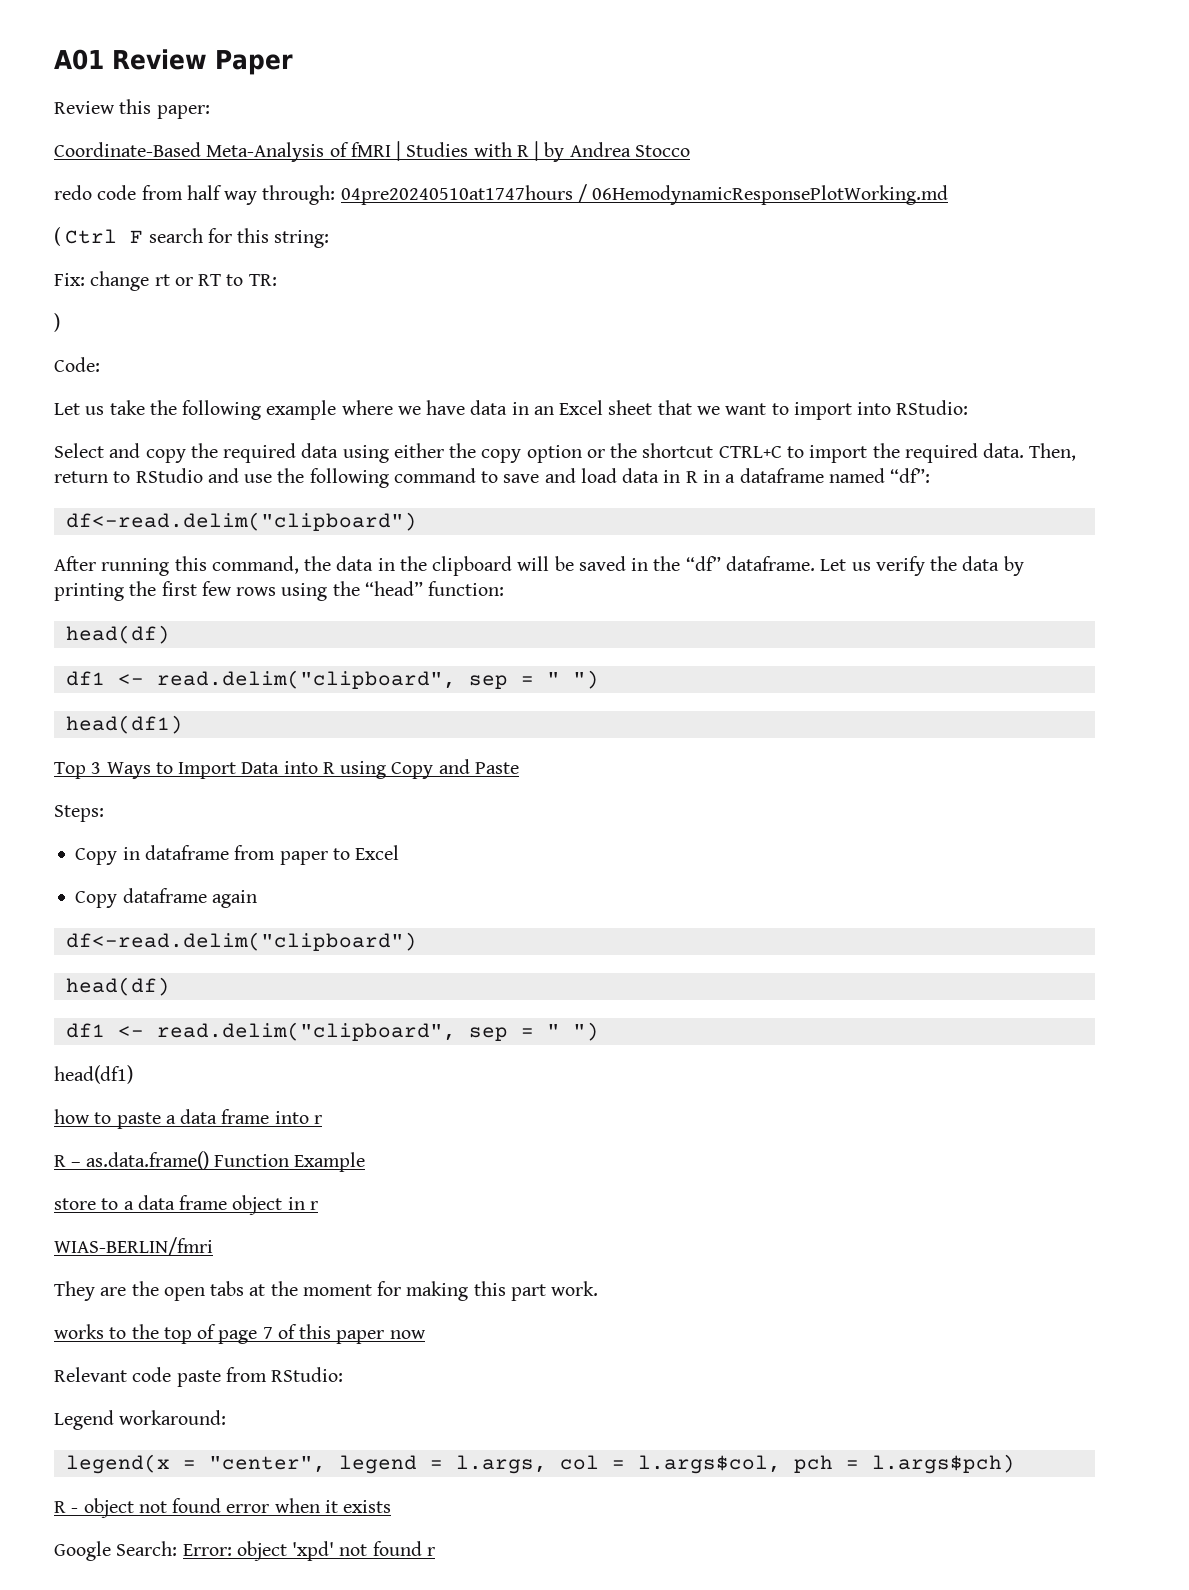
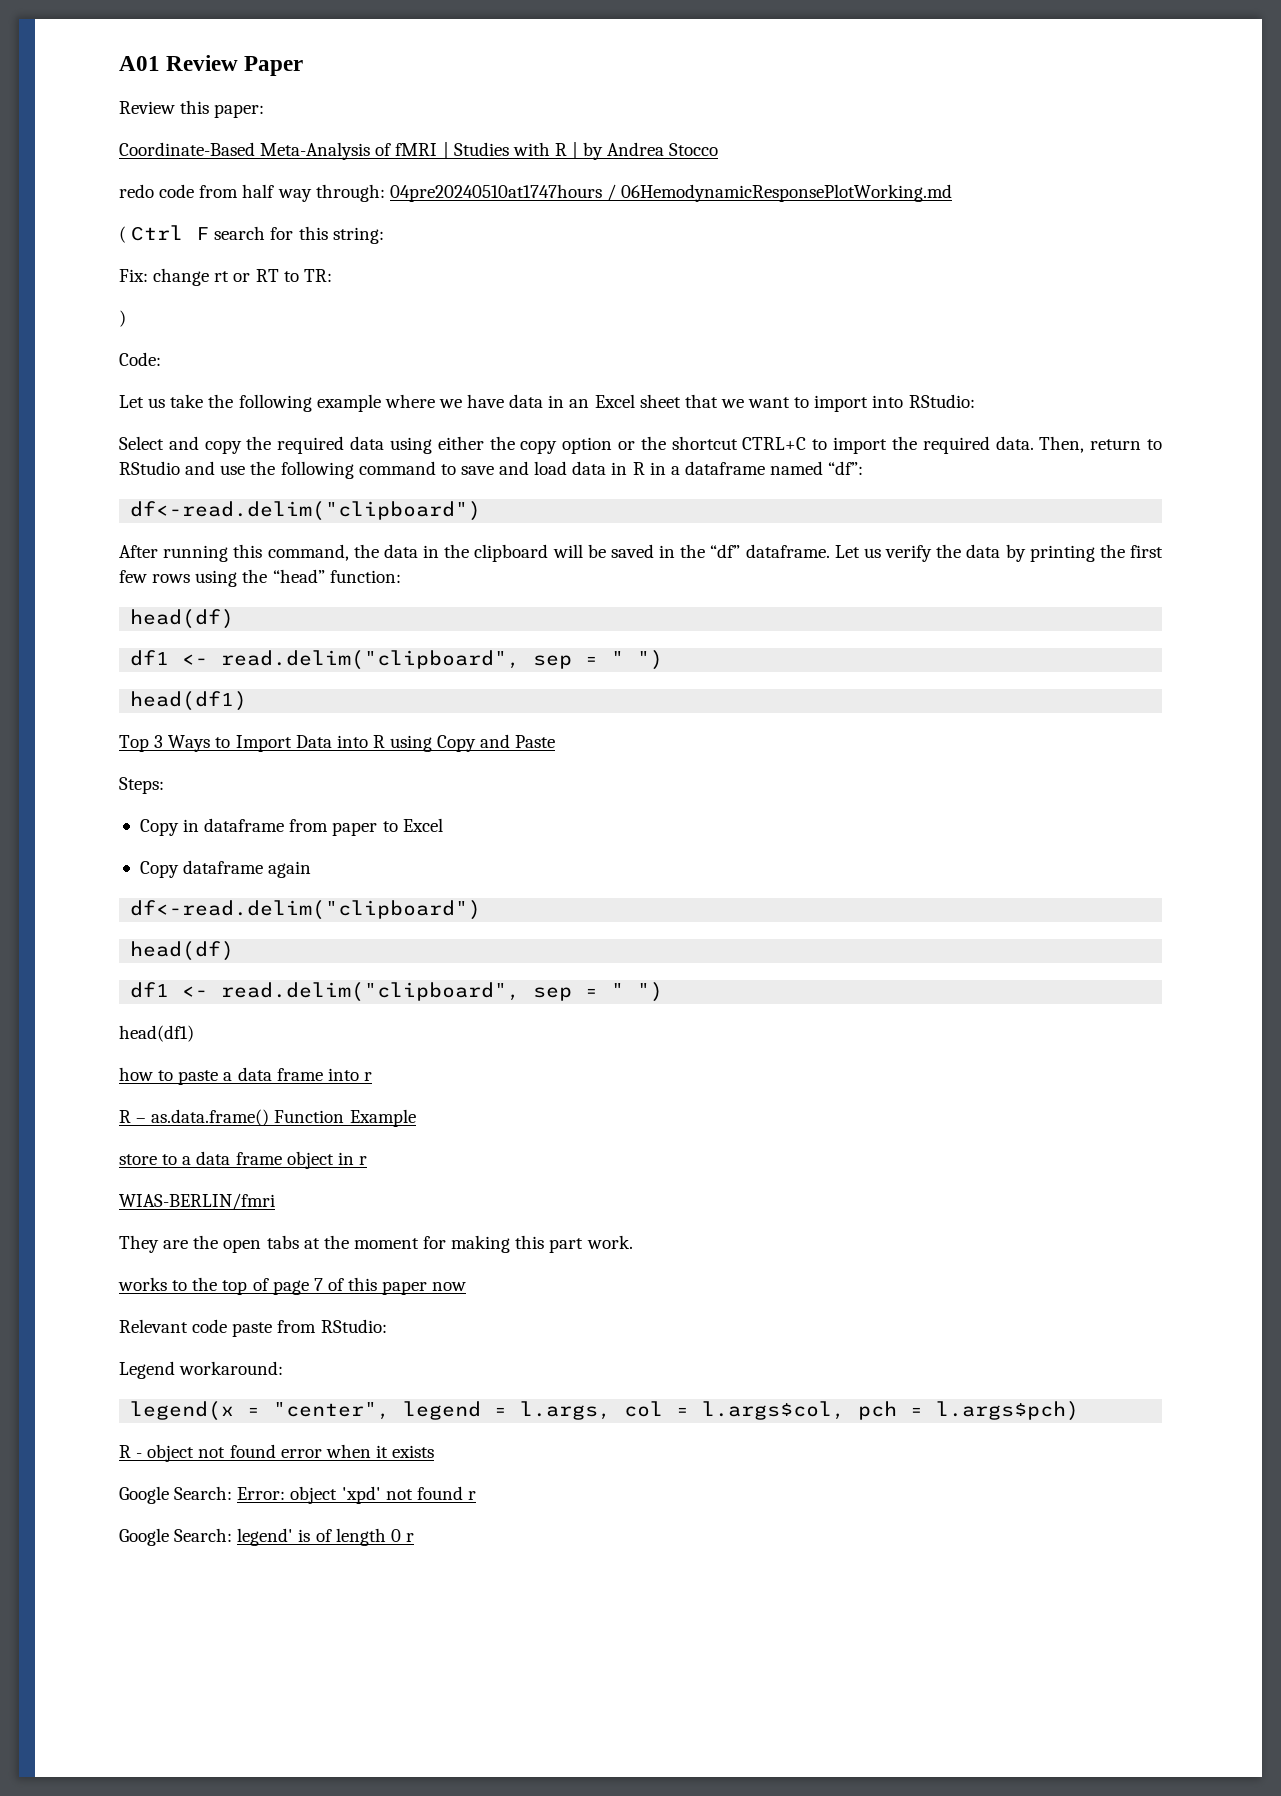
+ Google Search: legend' is of length 0 r

